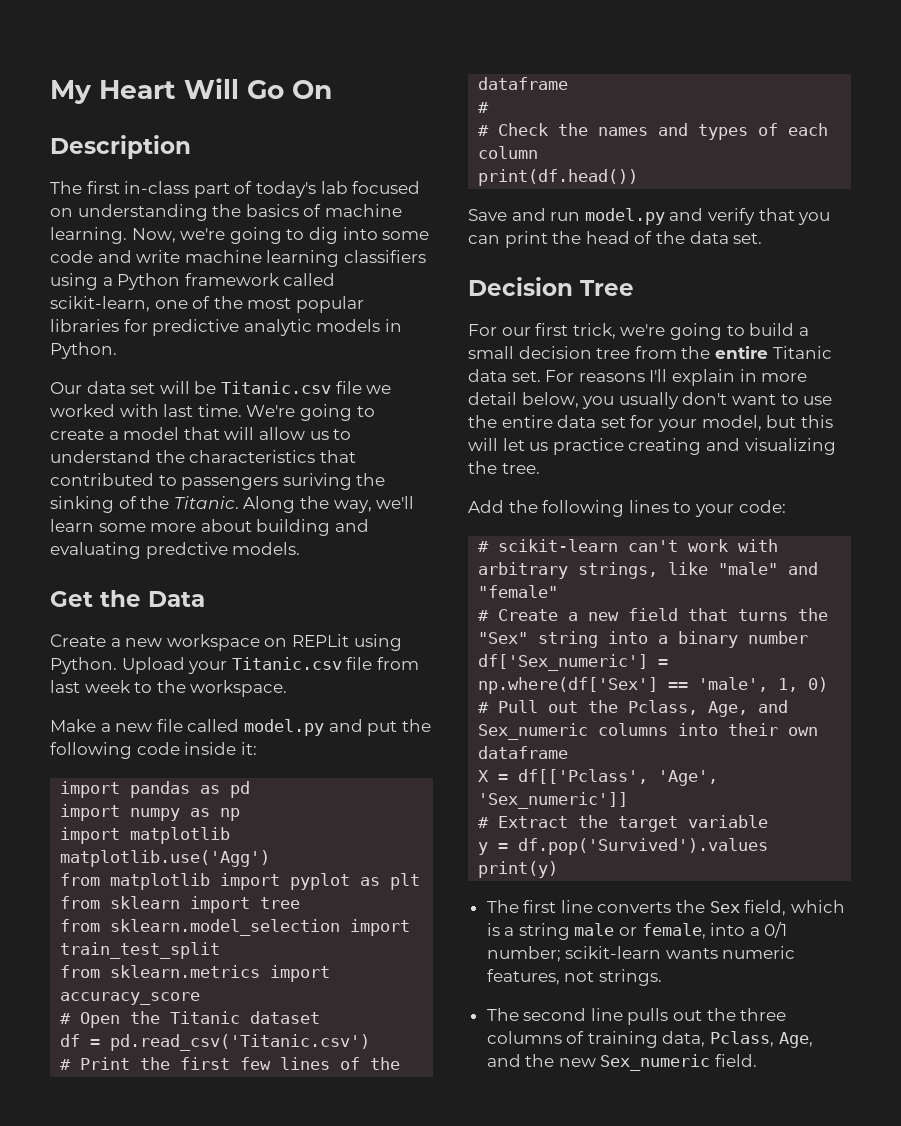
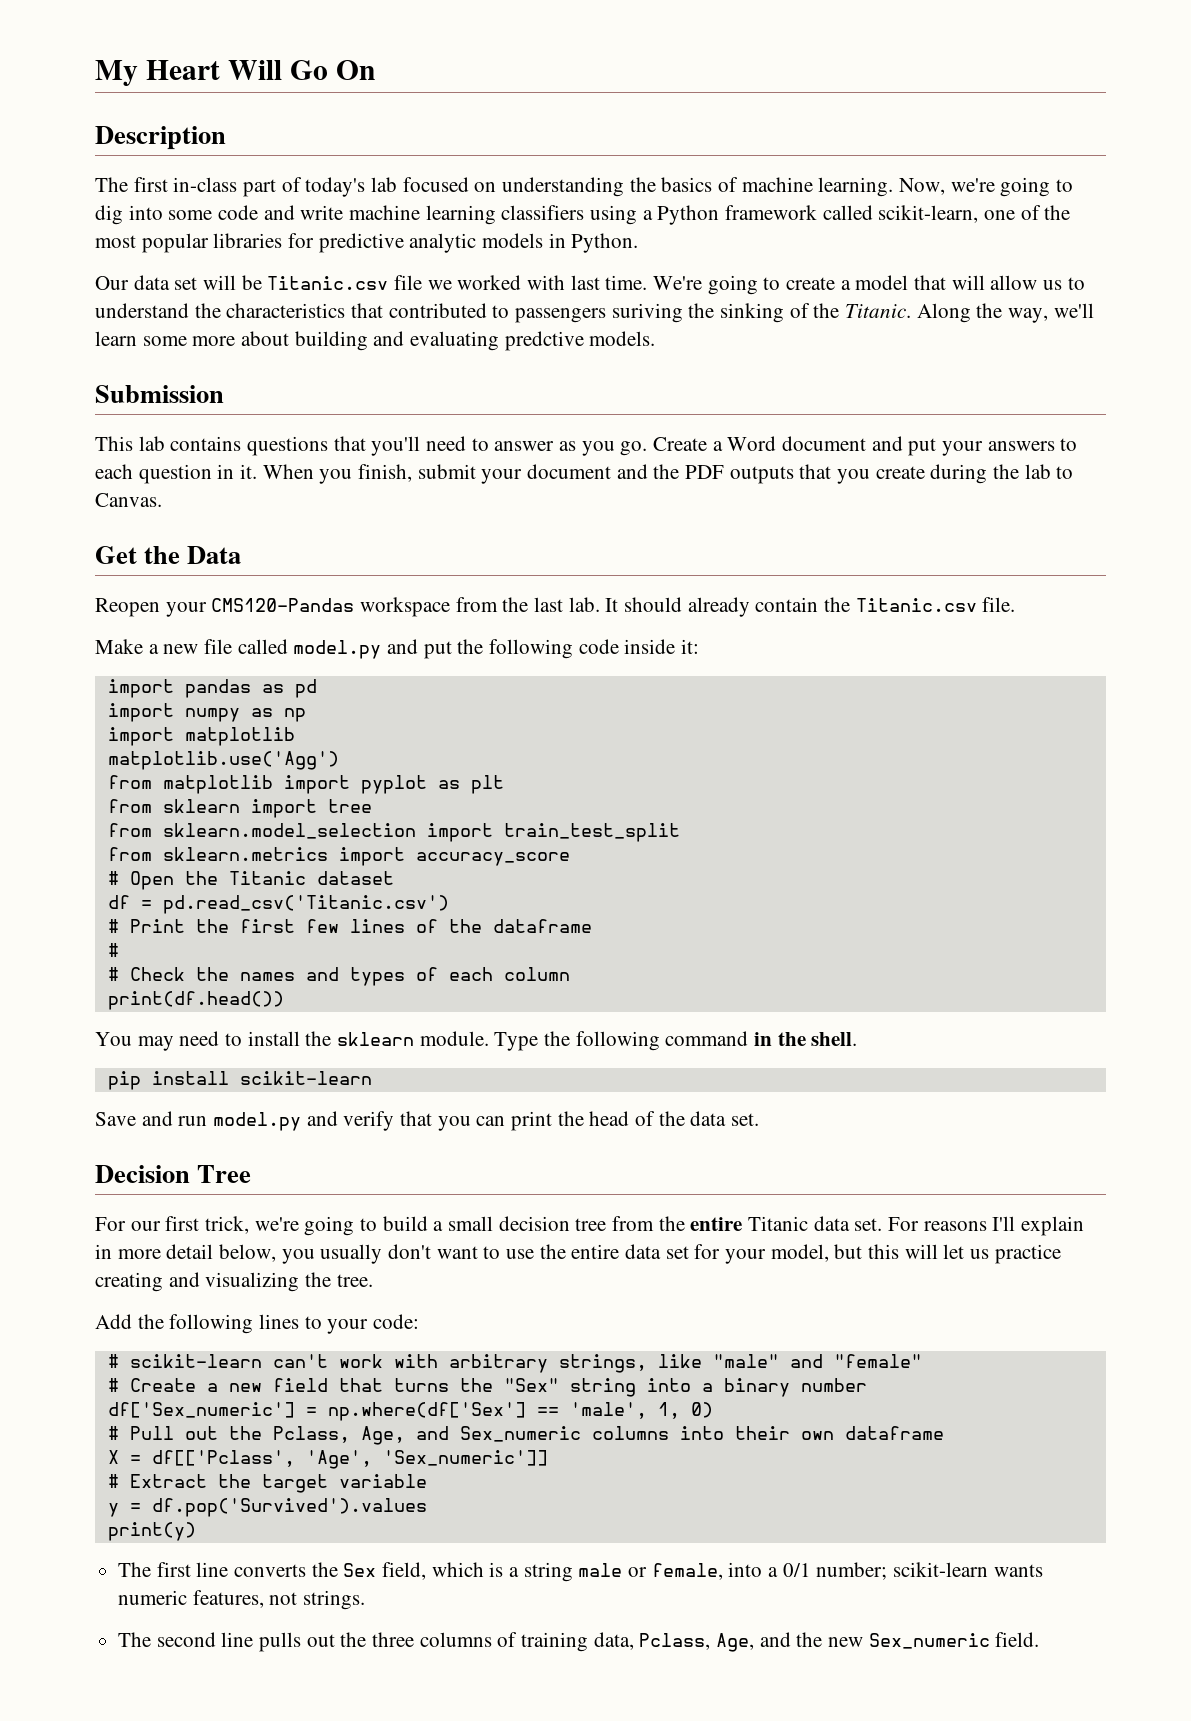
+ Submission
+ This lab contains questions that you'll need to answer as you go. Create a Word document and put your answers to each question in it. When you finish, submit your document and the PDF outputs that you create during the lab to Canvas.
  Get the Data
- Create a new workspace on REPLit using Python. Upload your Titanic.csv file from last week to the workspace.
+ Reopen your CMS120-Pandas workspace from the last lab. It should already contain the Titanic.csv file.
+ You may need to install the sklearn module. Type the following command in the shell.
+ pip install scikit-learn

